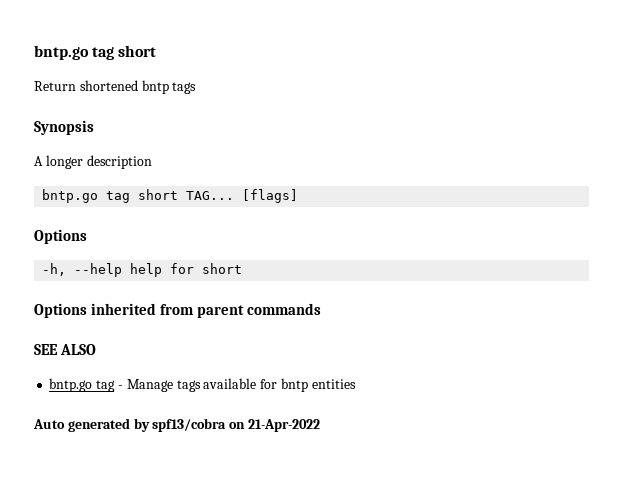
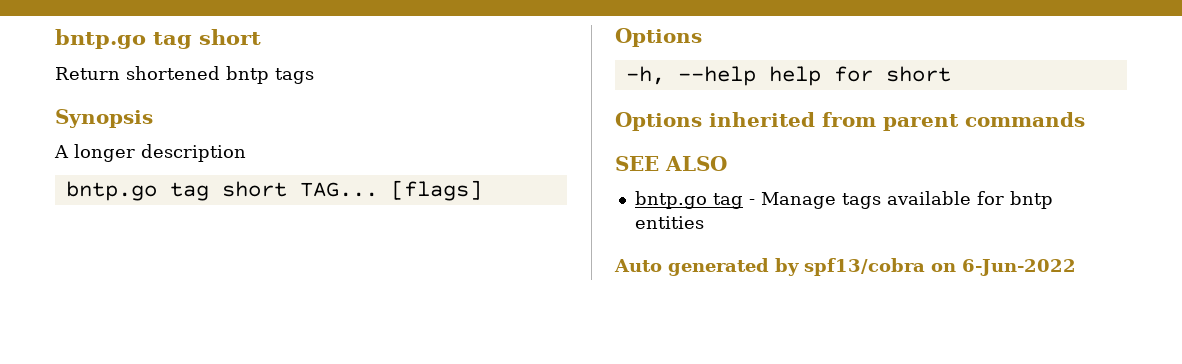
- Auto generated by spf13/cobra on 21-Apr-2022
+ Auto generated by spf13/cobra on 6-Jun-2022

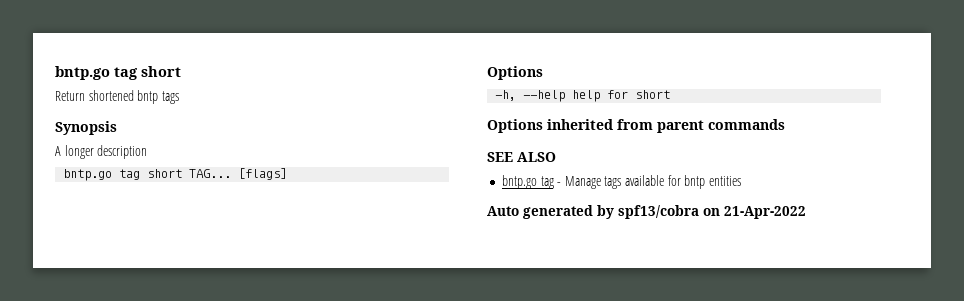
- Auto generated by spf13/cobra on 6-Jun-2022
+ Auto generated by spf13/cobra on 21-Apr-2022

